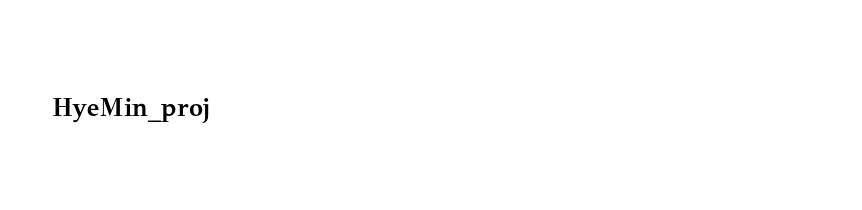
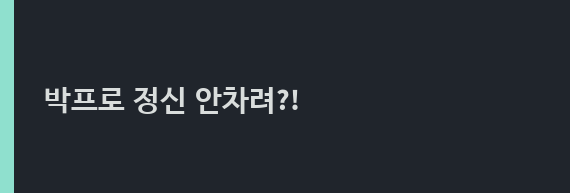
- HyeMin_proj
+ 박프로 정신 안차려?!

